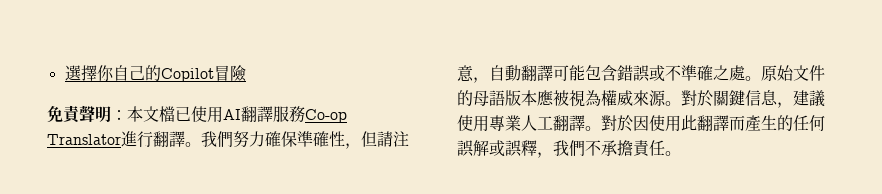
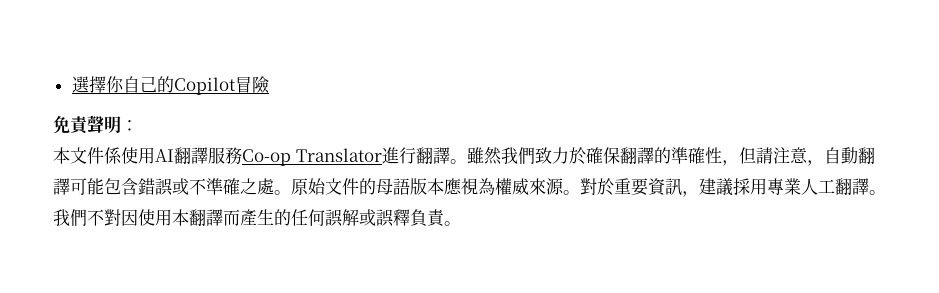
- 免責聲明：本文檔已使用AI翻譯服務Co-op Translator進行翻譯。
+ 免責聲明：
+ 本文件係使用AI翻譯服務Co-op Translator進行翻譯。
- 我們努力確保準確性，但請注意，自動翻譯可能包含錯誤或不準確之處。
+ 雖然我們致力於確保翻譯的準確性，但請注意，自動翻譯可能包含錯誤或不準確之處。
- 原始文件的母語版本應被視為權威來源。
+ 原始文件的母語版本應視為權威來源。
- 對於關鍵信息，建議使用專業人工翻譯。對於因使用此翻譯而產生的任何誤解或誤釋，我們不承擔責任。
+ 對於重要資訊，建議採用專業人工翻譯。我們不對因使用本翻譯而產生的任何誤解或誤釋負責。

